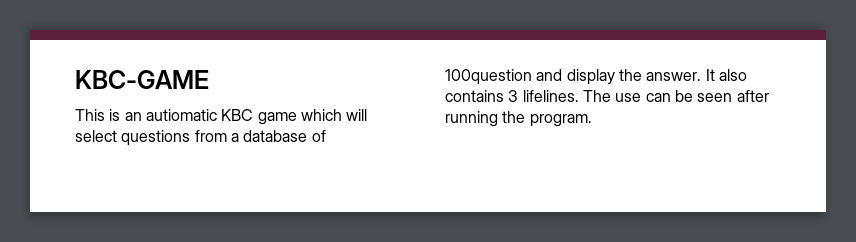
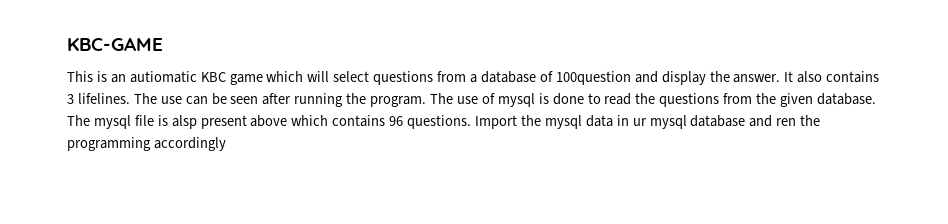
+ The use of mysql is done to read the questions from the given database. The mysql file is alsp present above which contains 96 questions. Import the mysql data in ur mysql database and ren the programming accordingly

